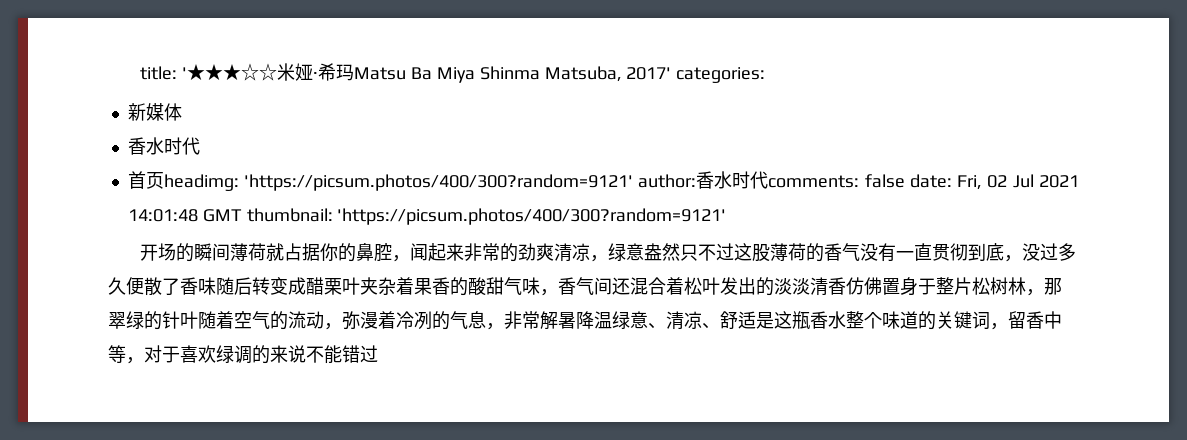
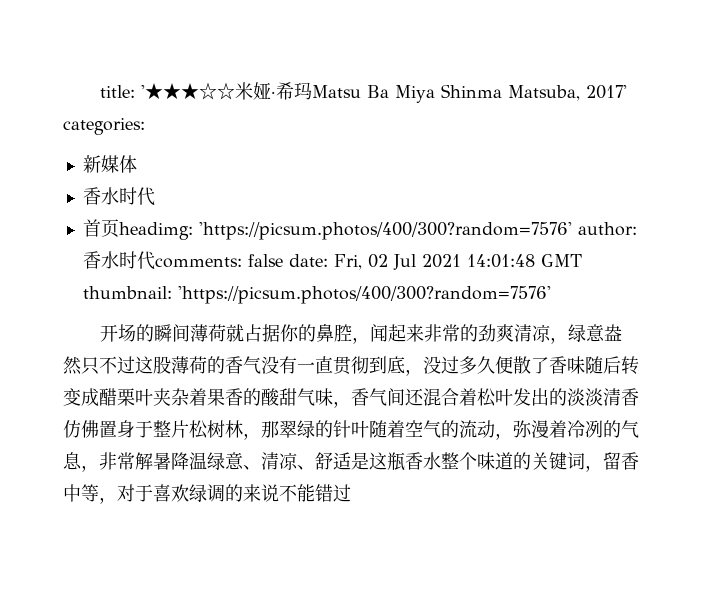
- 首页headimg: 'https://picsum.photos/400/300?random=9121' author:香水时代comments: false date: Fri, 02 Jul 2021 14:01:48 GMT thumbnail: 'https://picsum.photos/400/300?random=9121'
+ 首页headimg: 'https://picsum.photos/400/300?random=7576' author:香水时代comments: false date: Fri, 02 Jul 2021 14:01:48 GMT thumbnail: 'https://picsum.photos/400/300?random=7576'

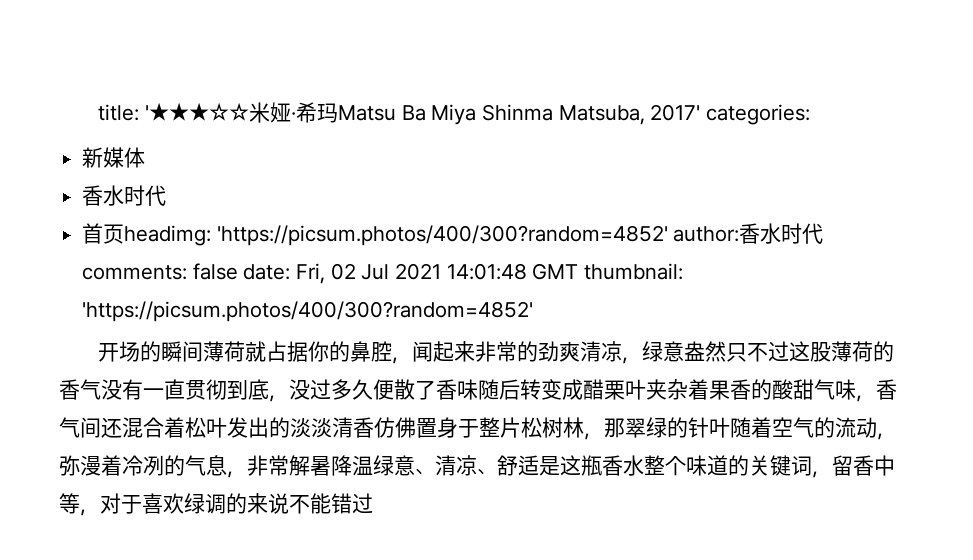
- 首页headimg: 'https://picsum.photos/400/300?random=7576' author:香水时代comments: false date: Fri, 02 Jul 2021 14:01:48 GMT thumbnail: 'https://picsum.photos/400/300?random=7576'
+ 首页headimg: 'https://picsum.photos/400/300?random=4852' author:香水时代comments: false date: Fri, 02 Jul 2021 14:01:48 GMT thumbnail: 'https://picsum.photos/400/300?random=4852'

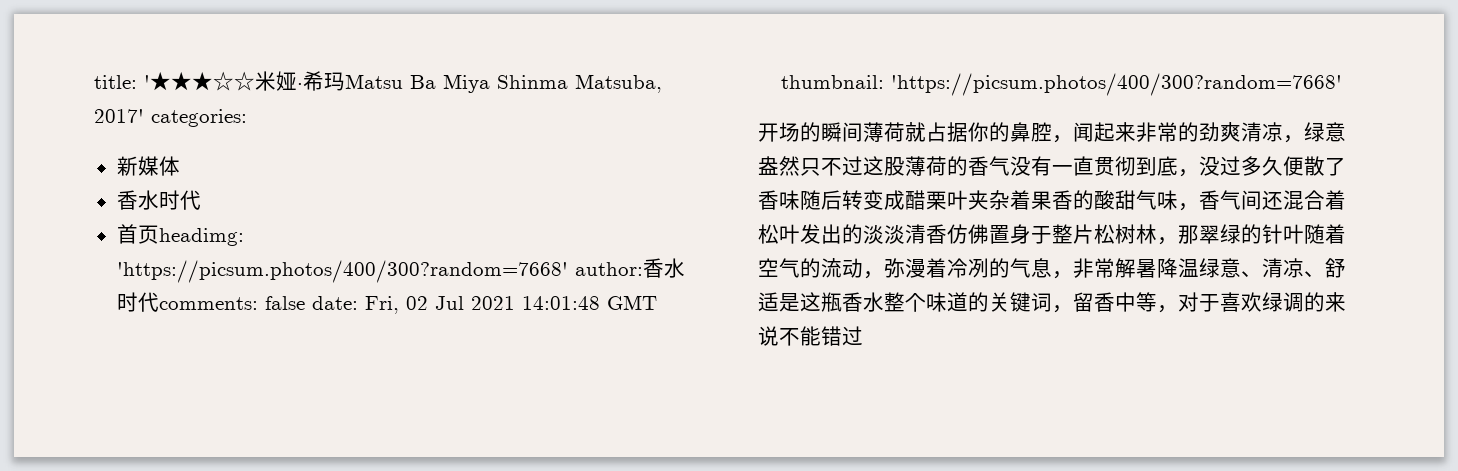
- 首页headimg: 'https://picsum.photos/400/300?random=4852' author:香水时代comments: false date: Fri, 02 Jul 2021 14:01:48 GMT thumbnail: 'https://picsum.photos/400/300?random=4852'
+ 首页headimg: 'https://picsum.photos/400/300?random=7668' author:香水时代comments: false date: Fri, 02 Jul 2021 14:01:48 GMT thumbnail: 'https://picsum.photos/400/300?random=7668'

